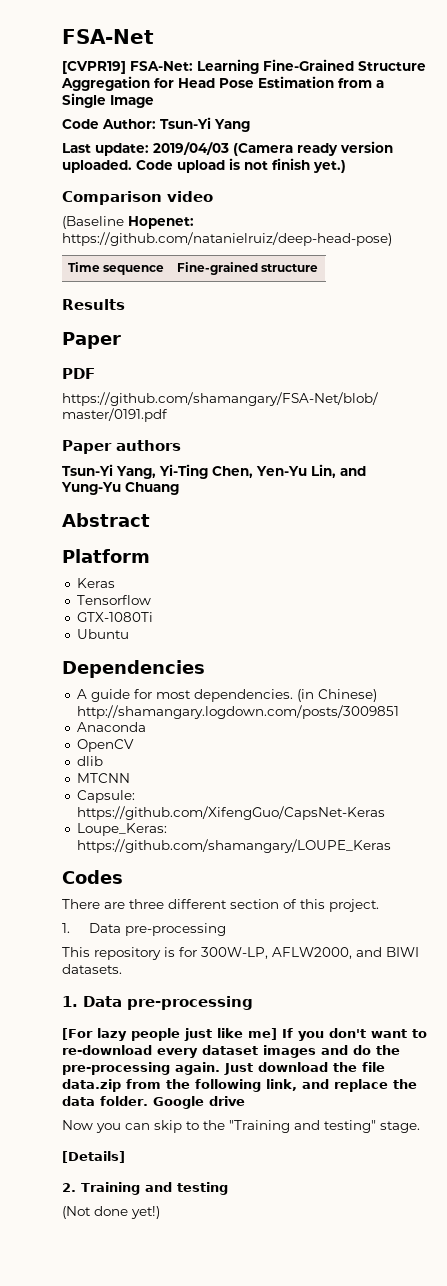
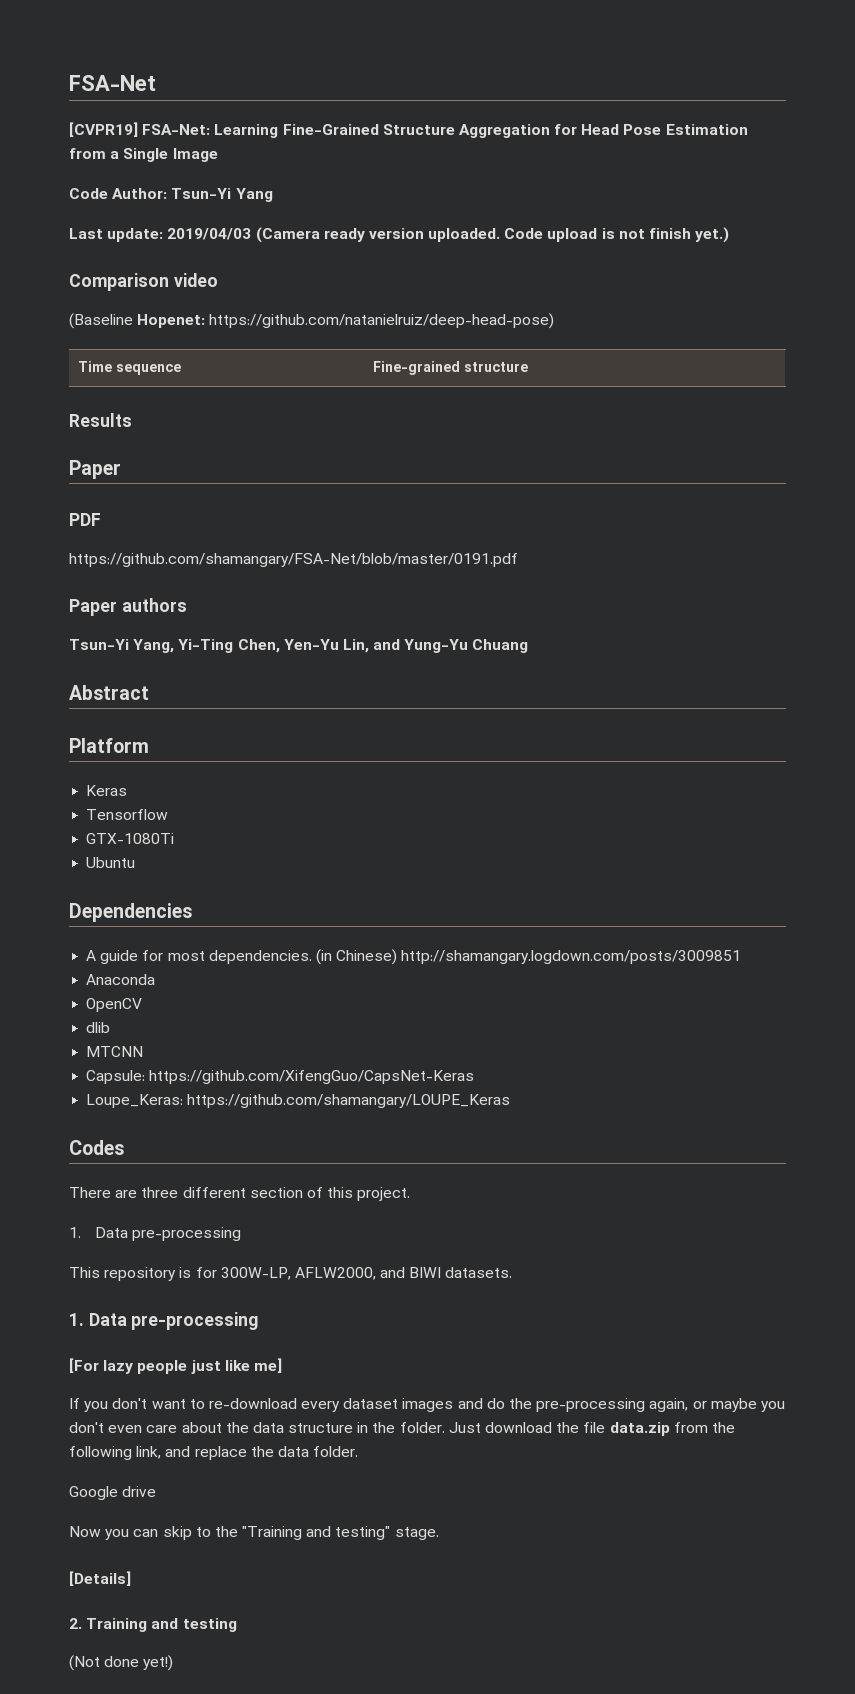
- [For lazy people just like me] If you don't want to re-download every dataset images and do the pre-processing again.
+ [For lazy people just like me]
+ If you don't want to re-download every dataset images and do the pre-processing again, or maybe you don't even care about the data structure in the folder.
- Just download the file data.zip from the following link, and replace the data folder. Google drive
+ Just download the file data.zip from the following link, and replace the data folder.
+ Google drive

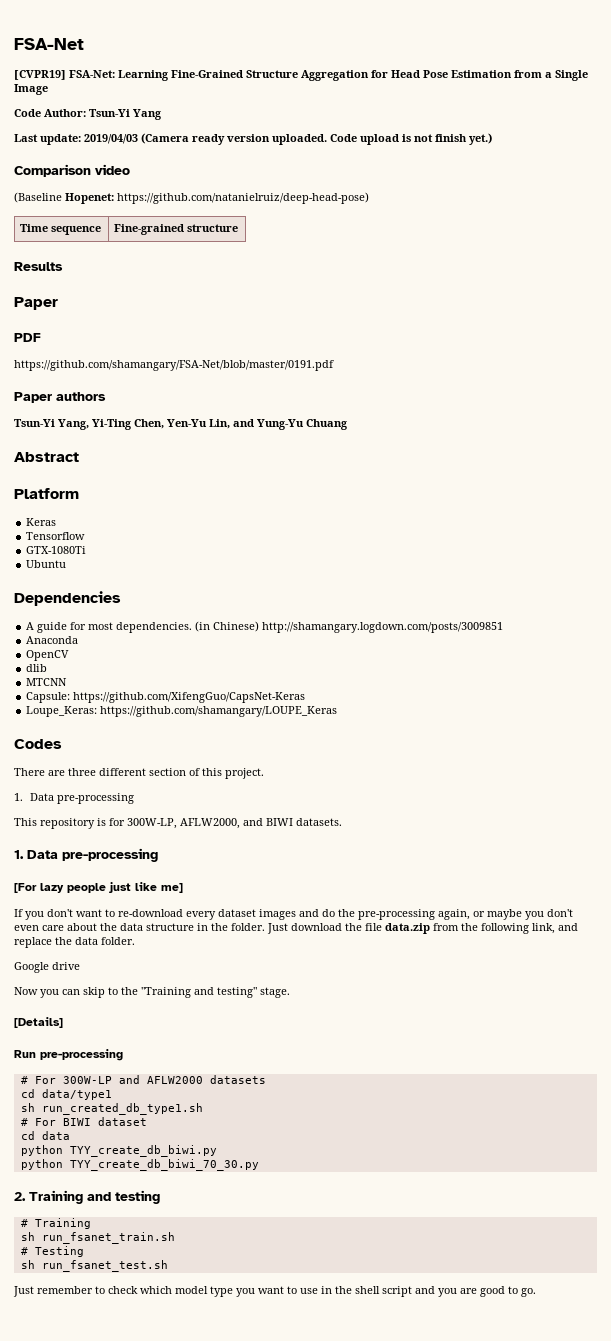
+ Run pre-processing
+ # For 300W-LP and AFLW2000 datasets
+ cd data/type1
+ sh run_created_db_type1.sh
+ # For BIWI dataset
+ cd data
+ python TYY_create_db_biwi.py
+ python TYY_create_db_biwi_70_30.py
  2. Training and testing
- (Not done yet!)
+ # Training
+ sh run_fsanet_train.sh
+ # Testing
+ sh run_fsanet_test.sh
+ Just remember to check which model type you want to use in the shell script and you are good to go.

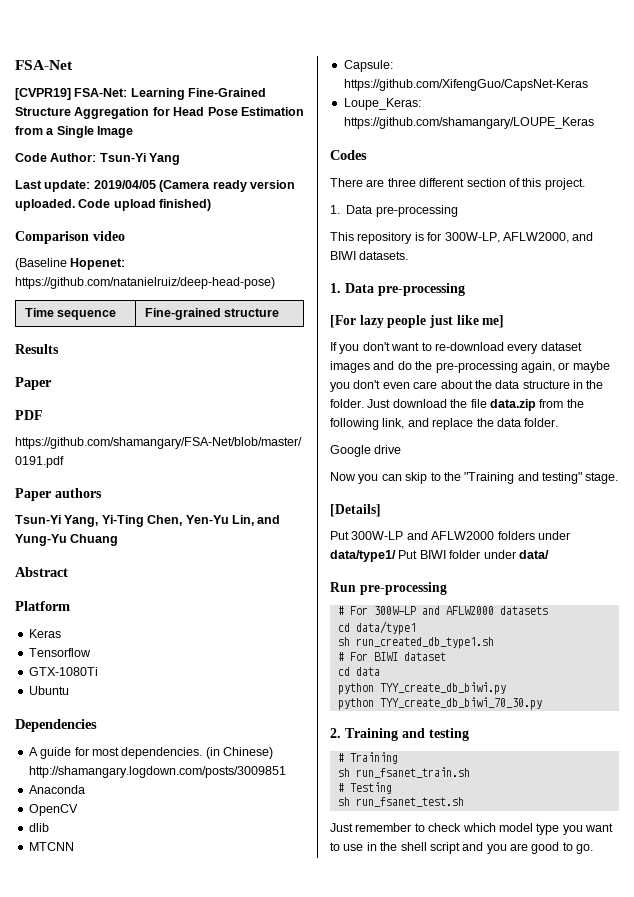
- Last update: 2019/04/03 (Camera ready version uploaded.
+ Last update: 2019/04/05 (Camera ready version uploaded.
- Code upload is not finish yet.)
+ Code upload finished)
+ Put 300W-LP and AFLW2000 folders under data/type1/ Put BIWI folder under data/

